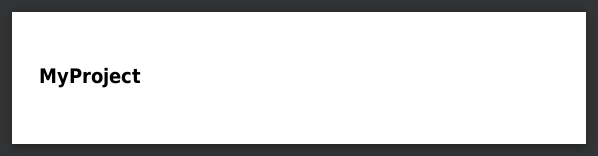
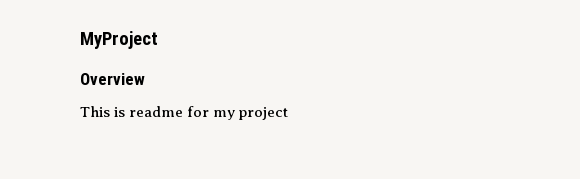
+ Overview
+ This is readme for my project

